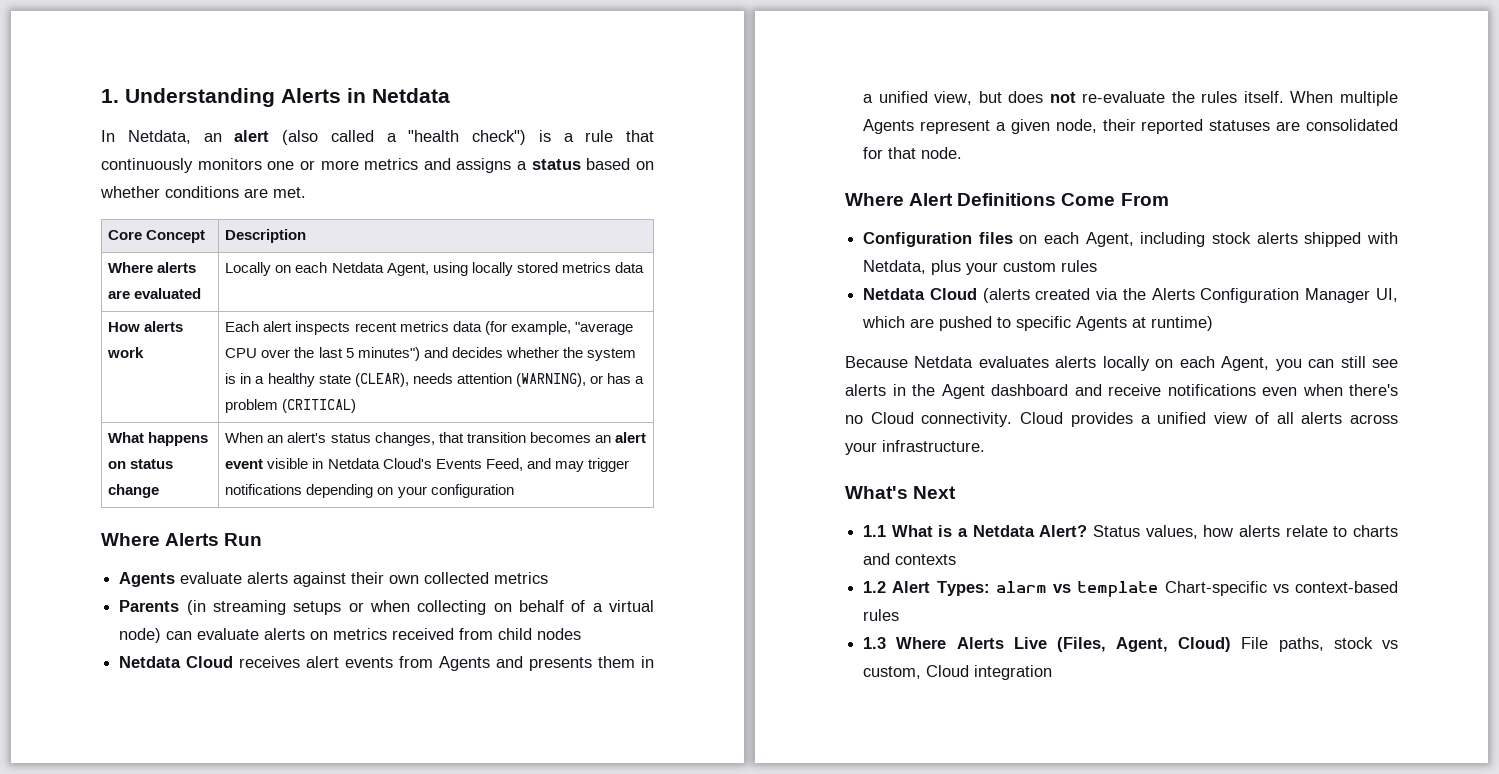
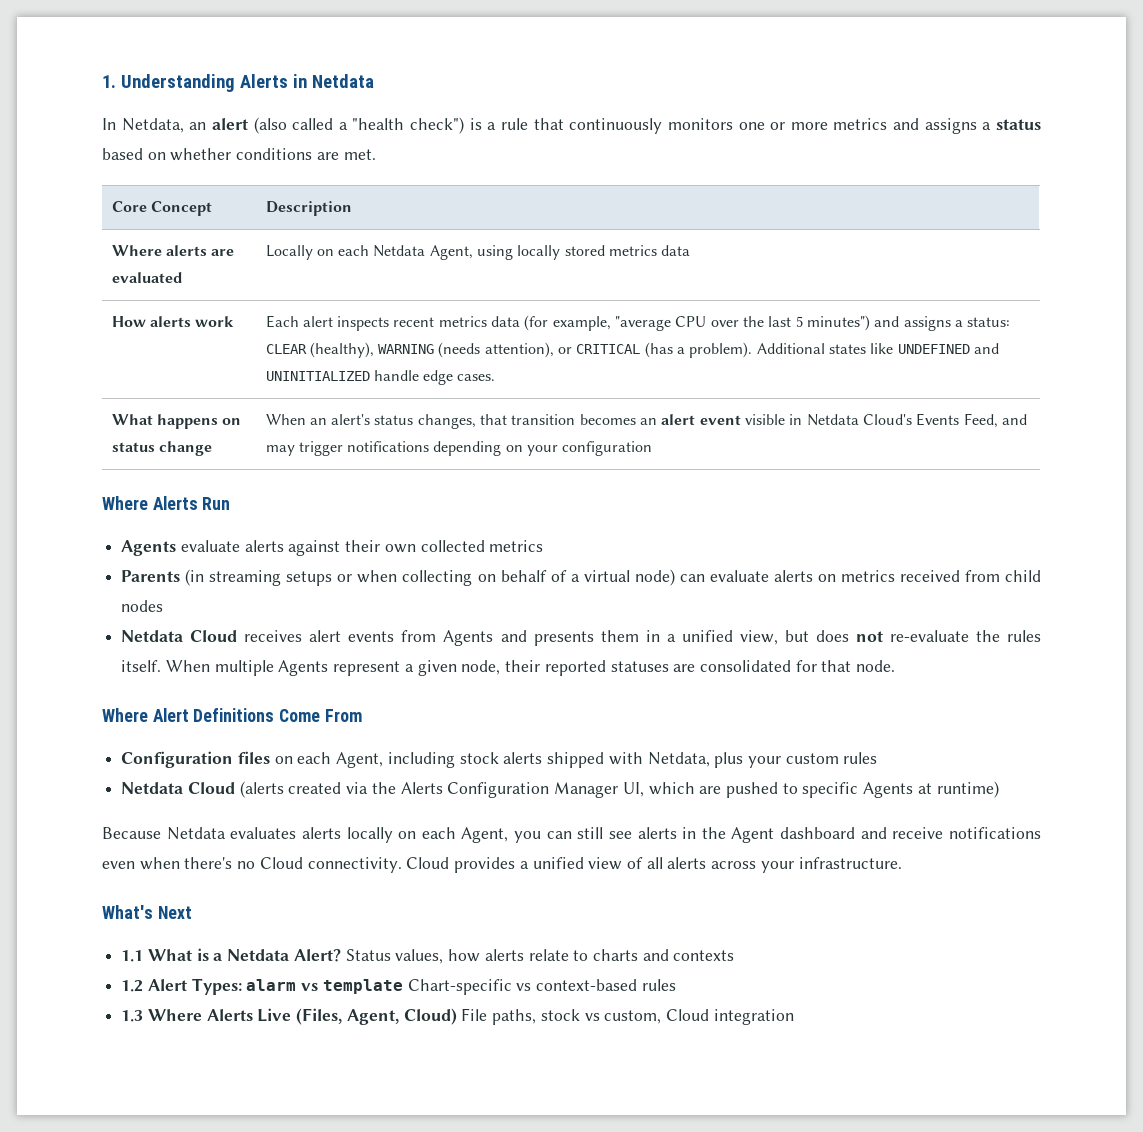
- Each alert inspects recent metrics data (for example, "average CPU over the last 5 minutes") and decides whether the system is in a healthy state (CLEAR), needs attention (WARNING), or has a problem (CRITICAL)
+ Each alert inspects recent metrics data (for example, "average CPU over the last 5 minutes") and assigns a status: CLEAR (healthy), WARNING (needs attention), or CRITICAL (has a problem). Additional states like UNDEFINED and UNINITIALIZED handle edge cases.

